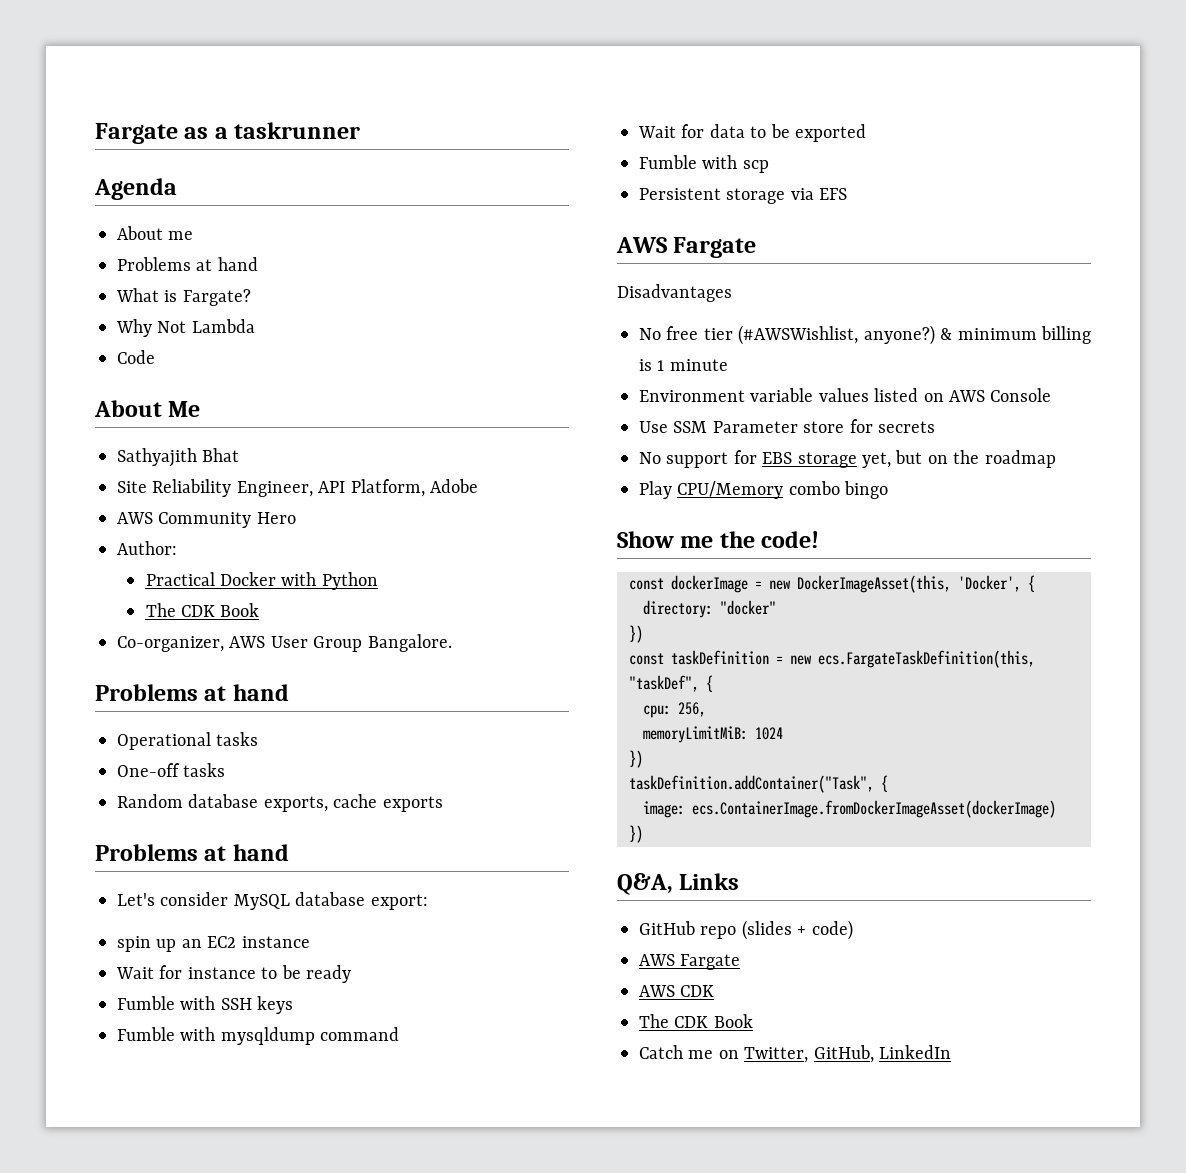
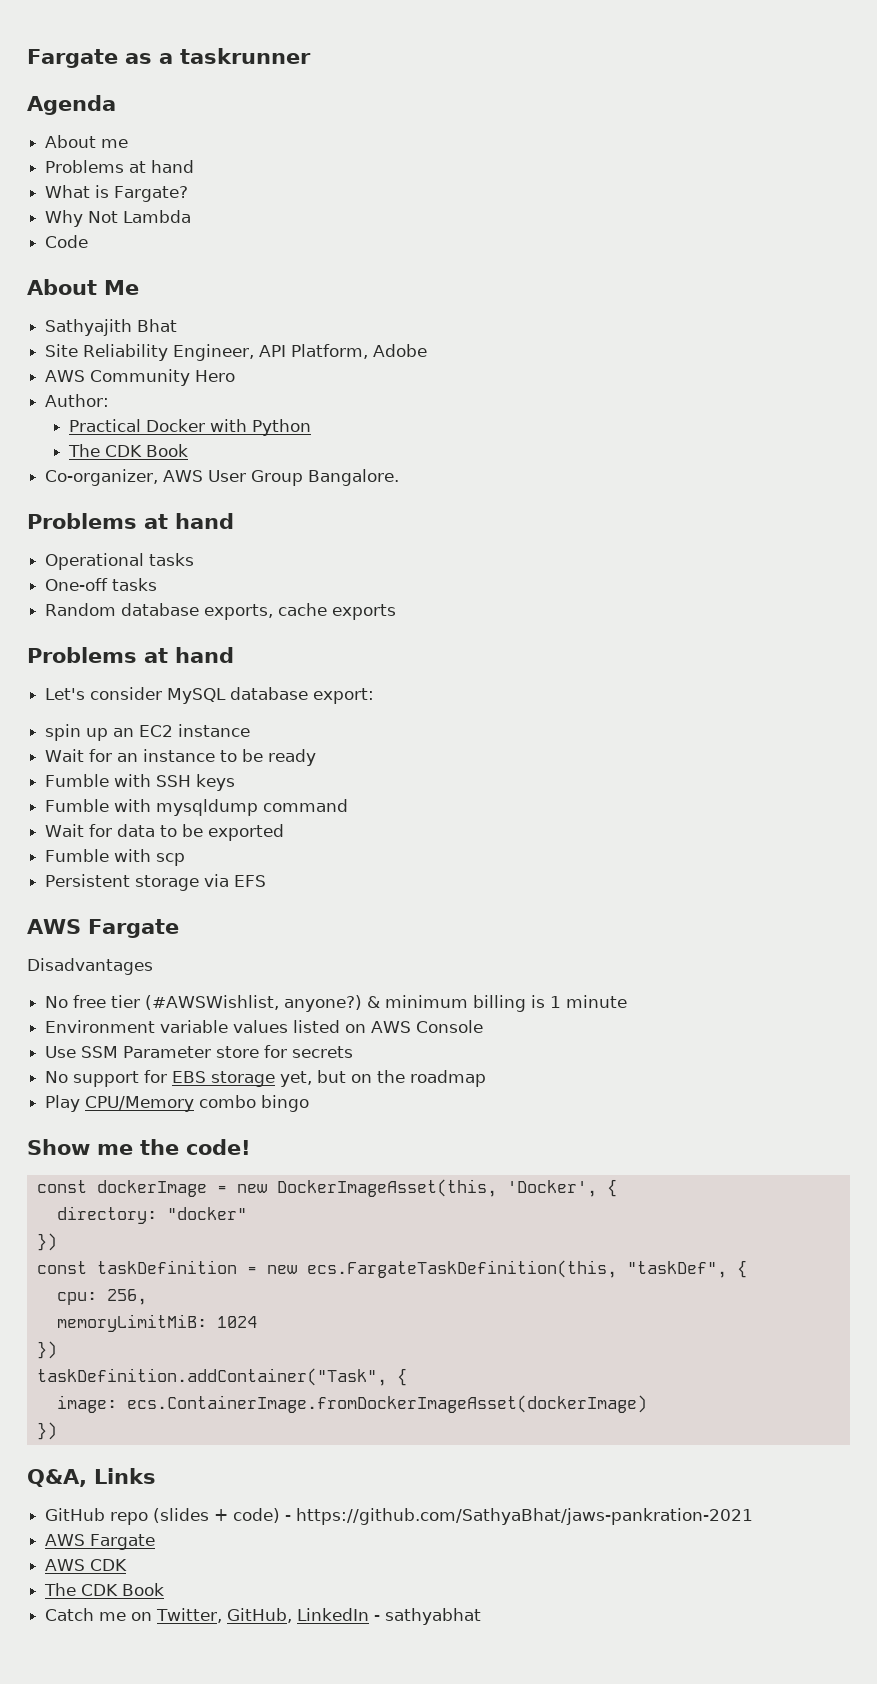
- Wait for instance to be ready
+ Wait for an instance to be ready
- GitHub repo (slides + code)
+ GitHub repo (slides + code) - https://github.com/SathyaBhat/jaws-pankration-2021
- Catch me on Twitter, GitHub, LinkedIn
+ Catch me on Twitter, GitHub, LinkedIn - sathyabhat

